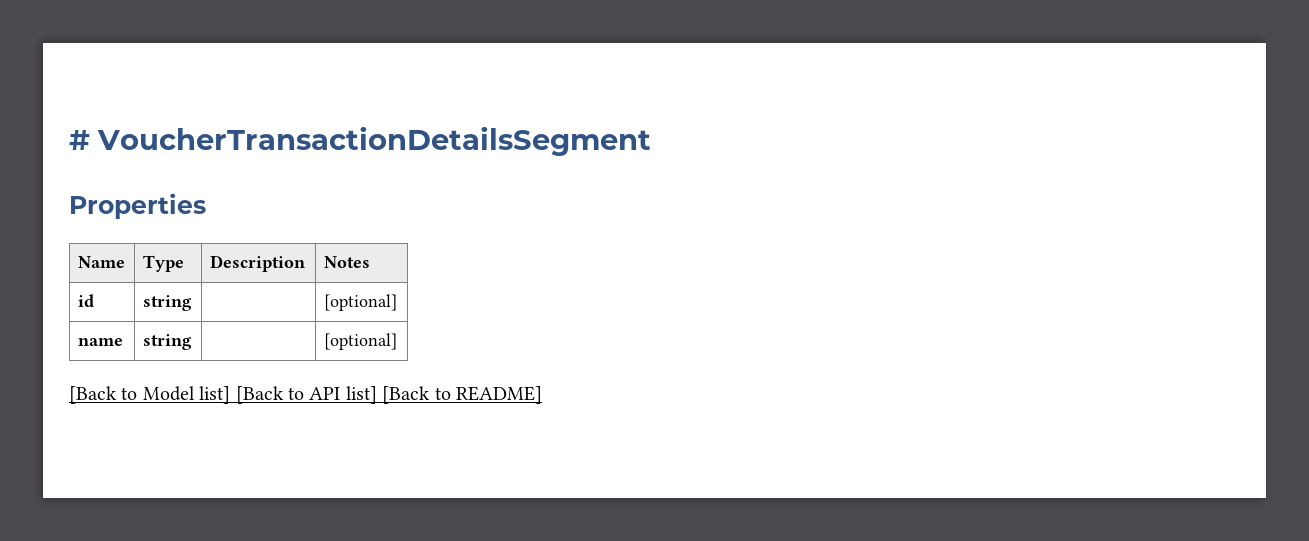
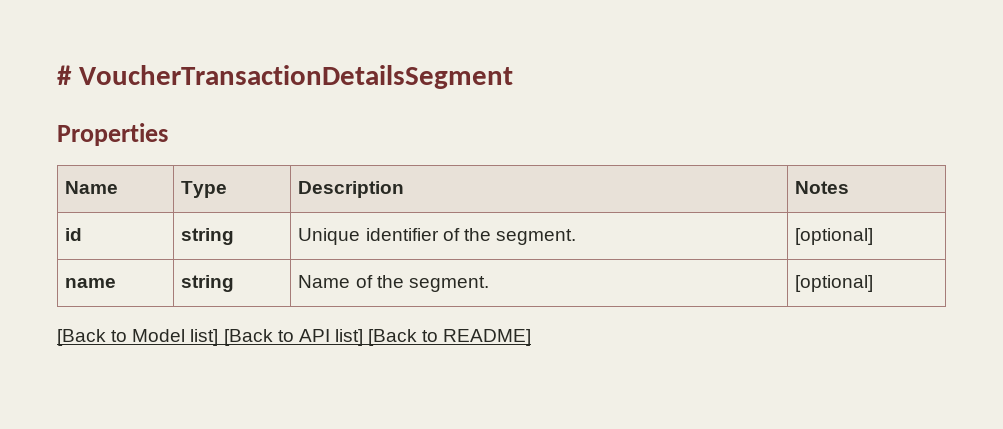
- id | string | | [optional]
+ id | string | Unique identifier of the segment. | [optional]
- name | string | | [optional]
+ name | string | Name of the segment. | [optional]

